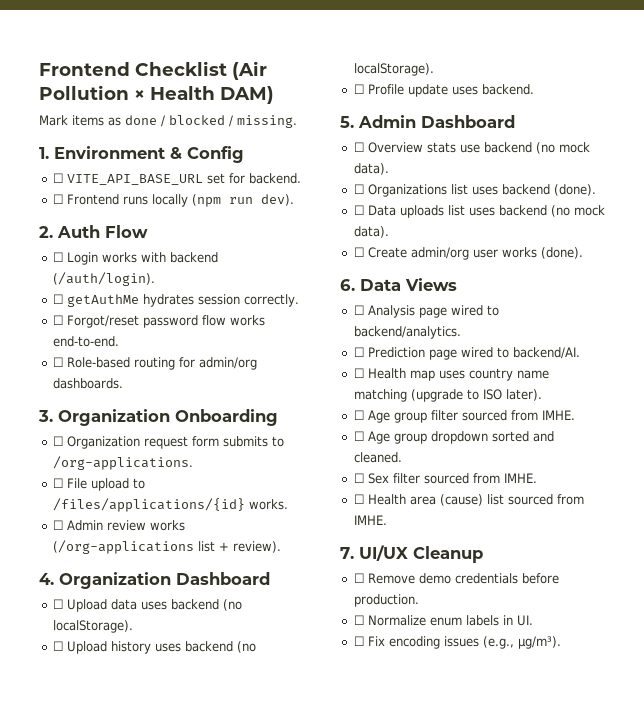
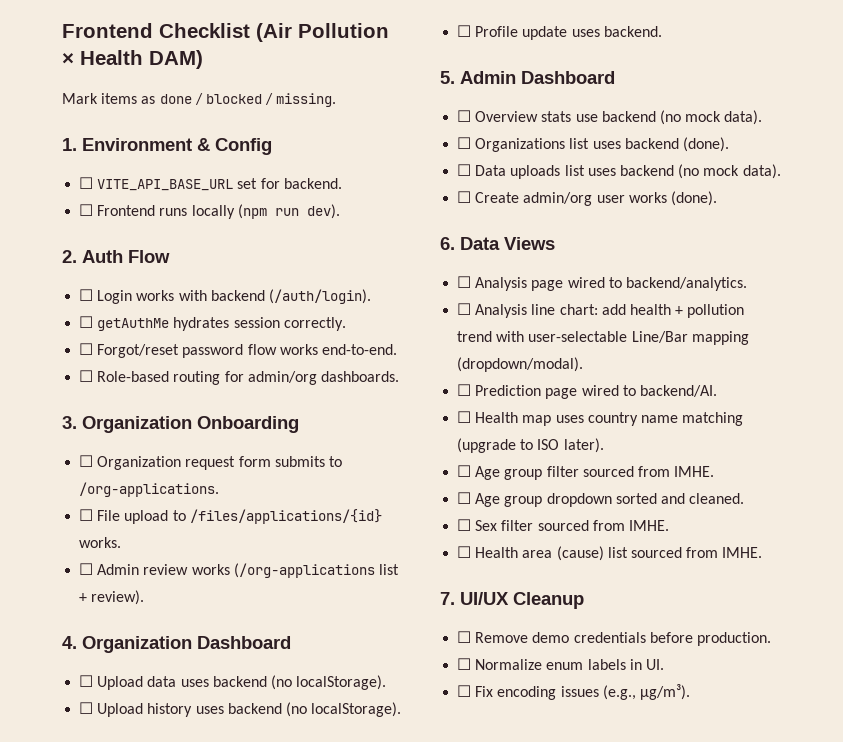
+ ☐ Analysis line chart: add health + pollution trend with user-selectable Line/Bar mapping (dropdown/modal).

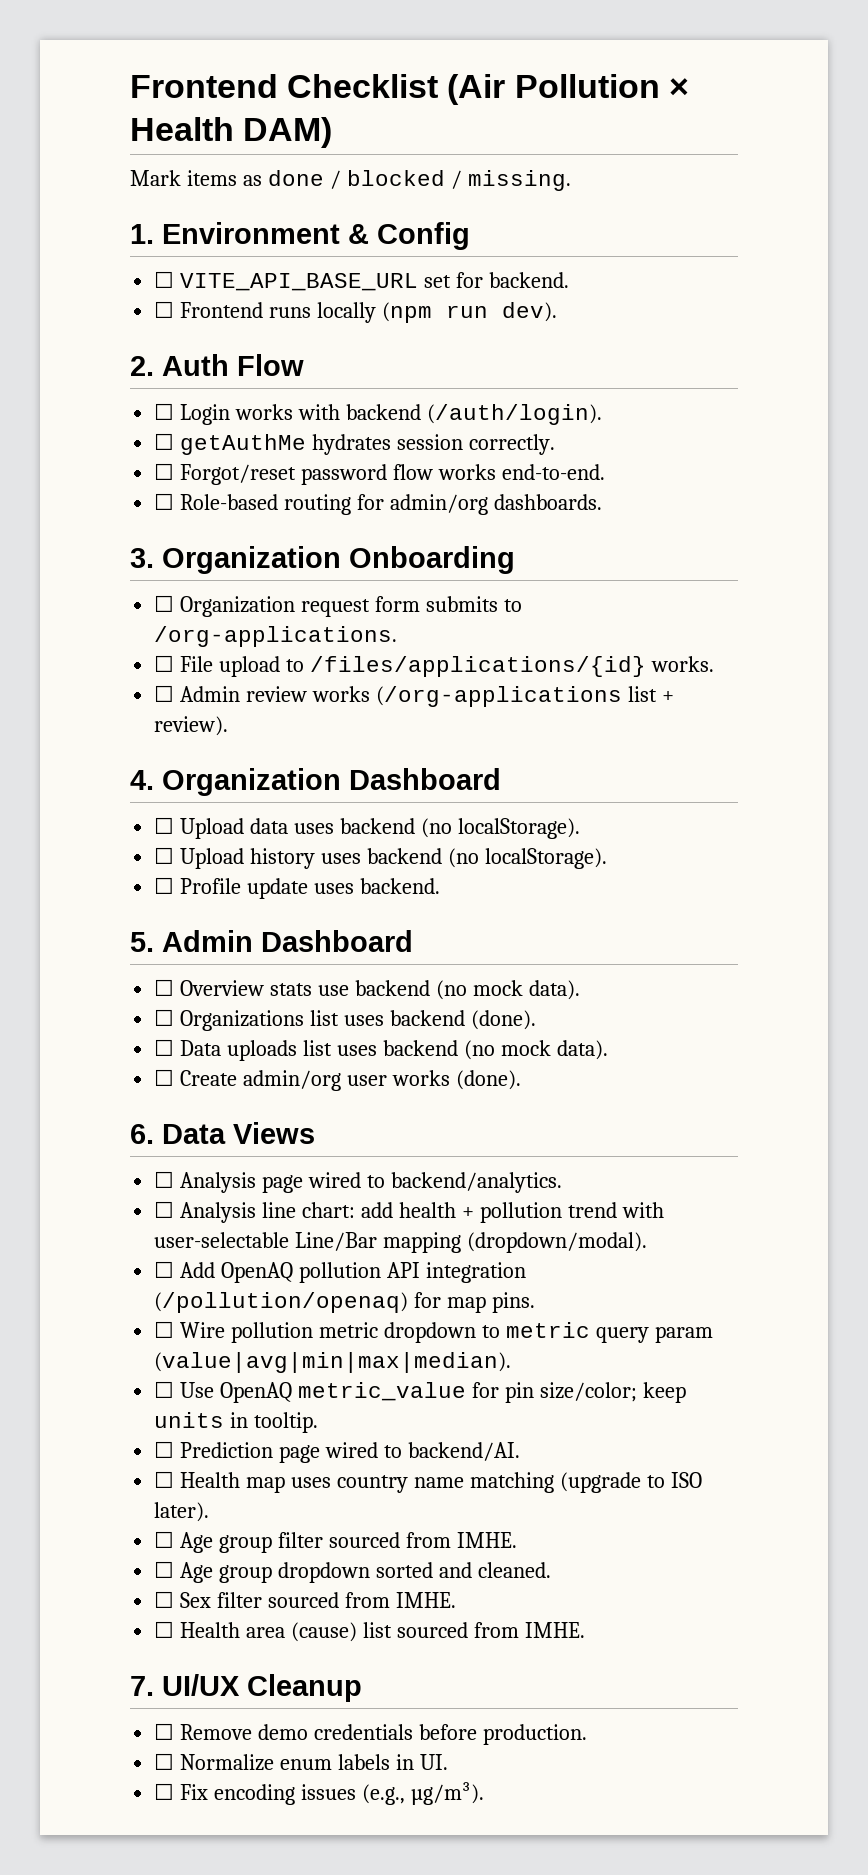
+ ☐ Add OpenAQ pollution API integration (/pollution/openaq) for map pins.
+ ☐ Wire pollution metric dropdown to metric query param (value|avg|min|max|median).
+ ☐ Use OpenAQ metric_value for pin size/color; keep units in tooltip.

